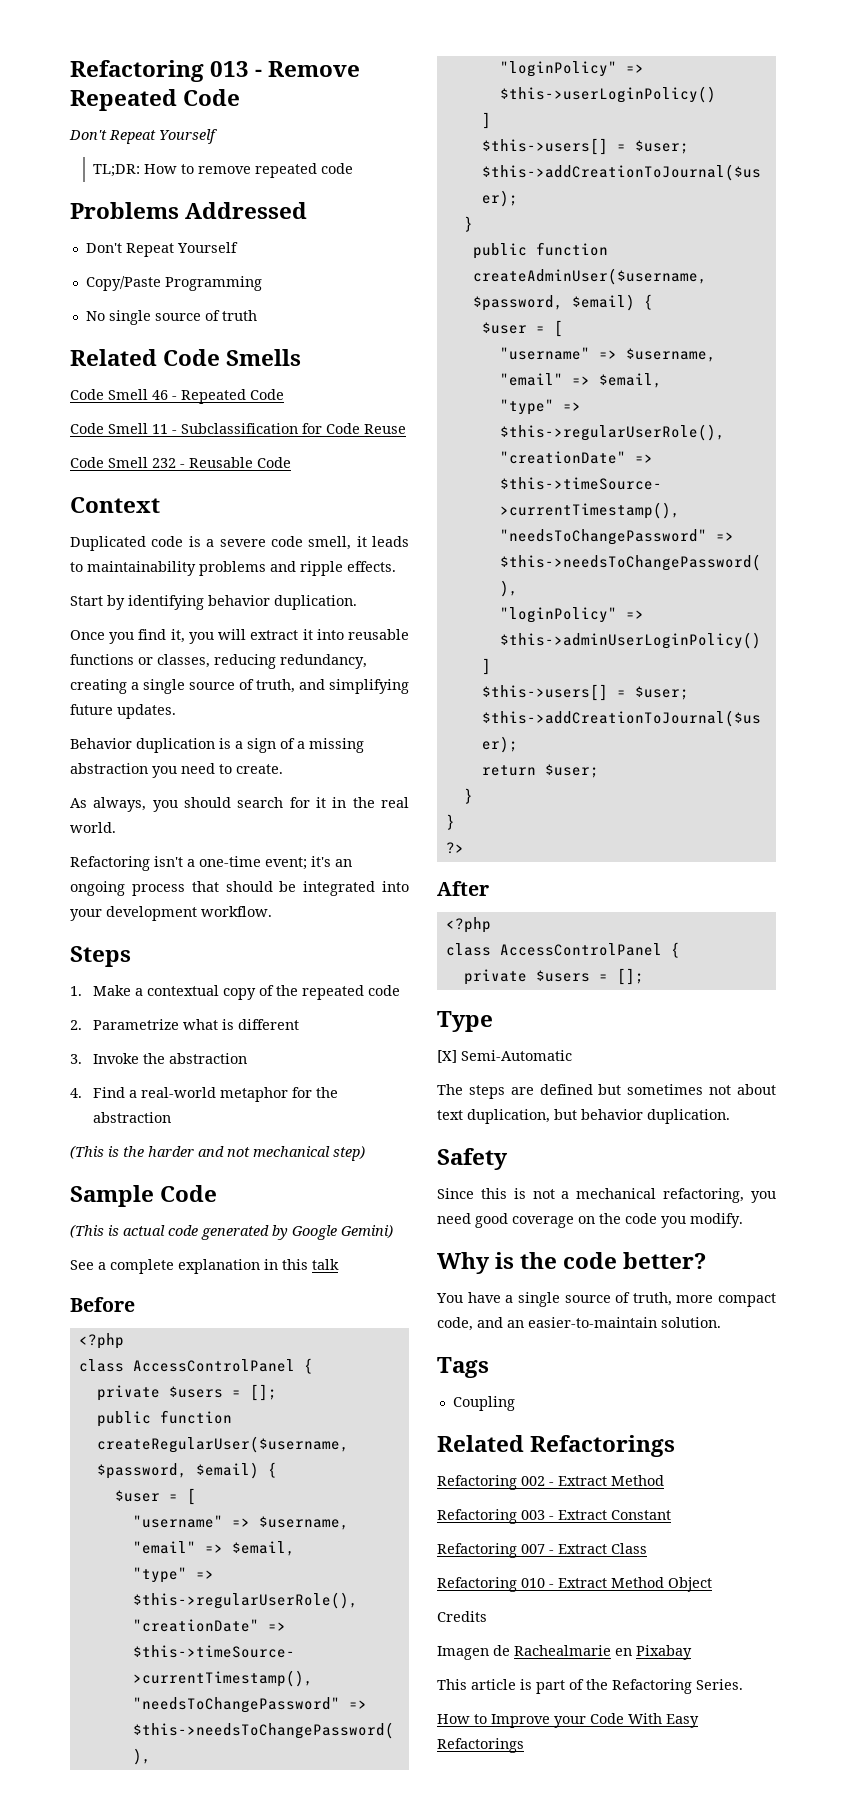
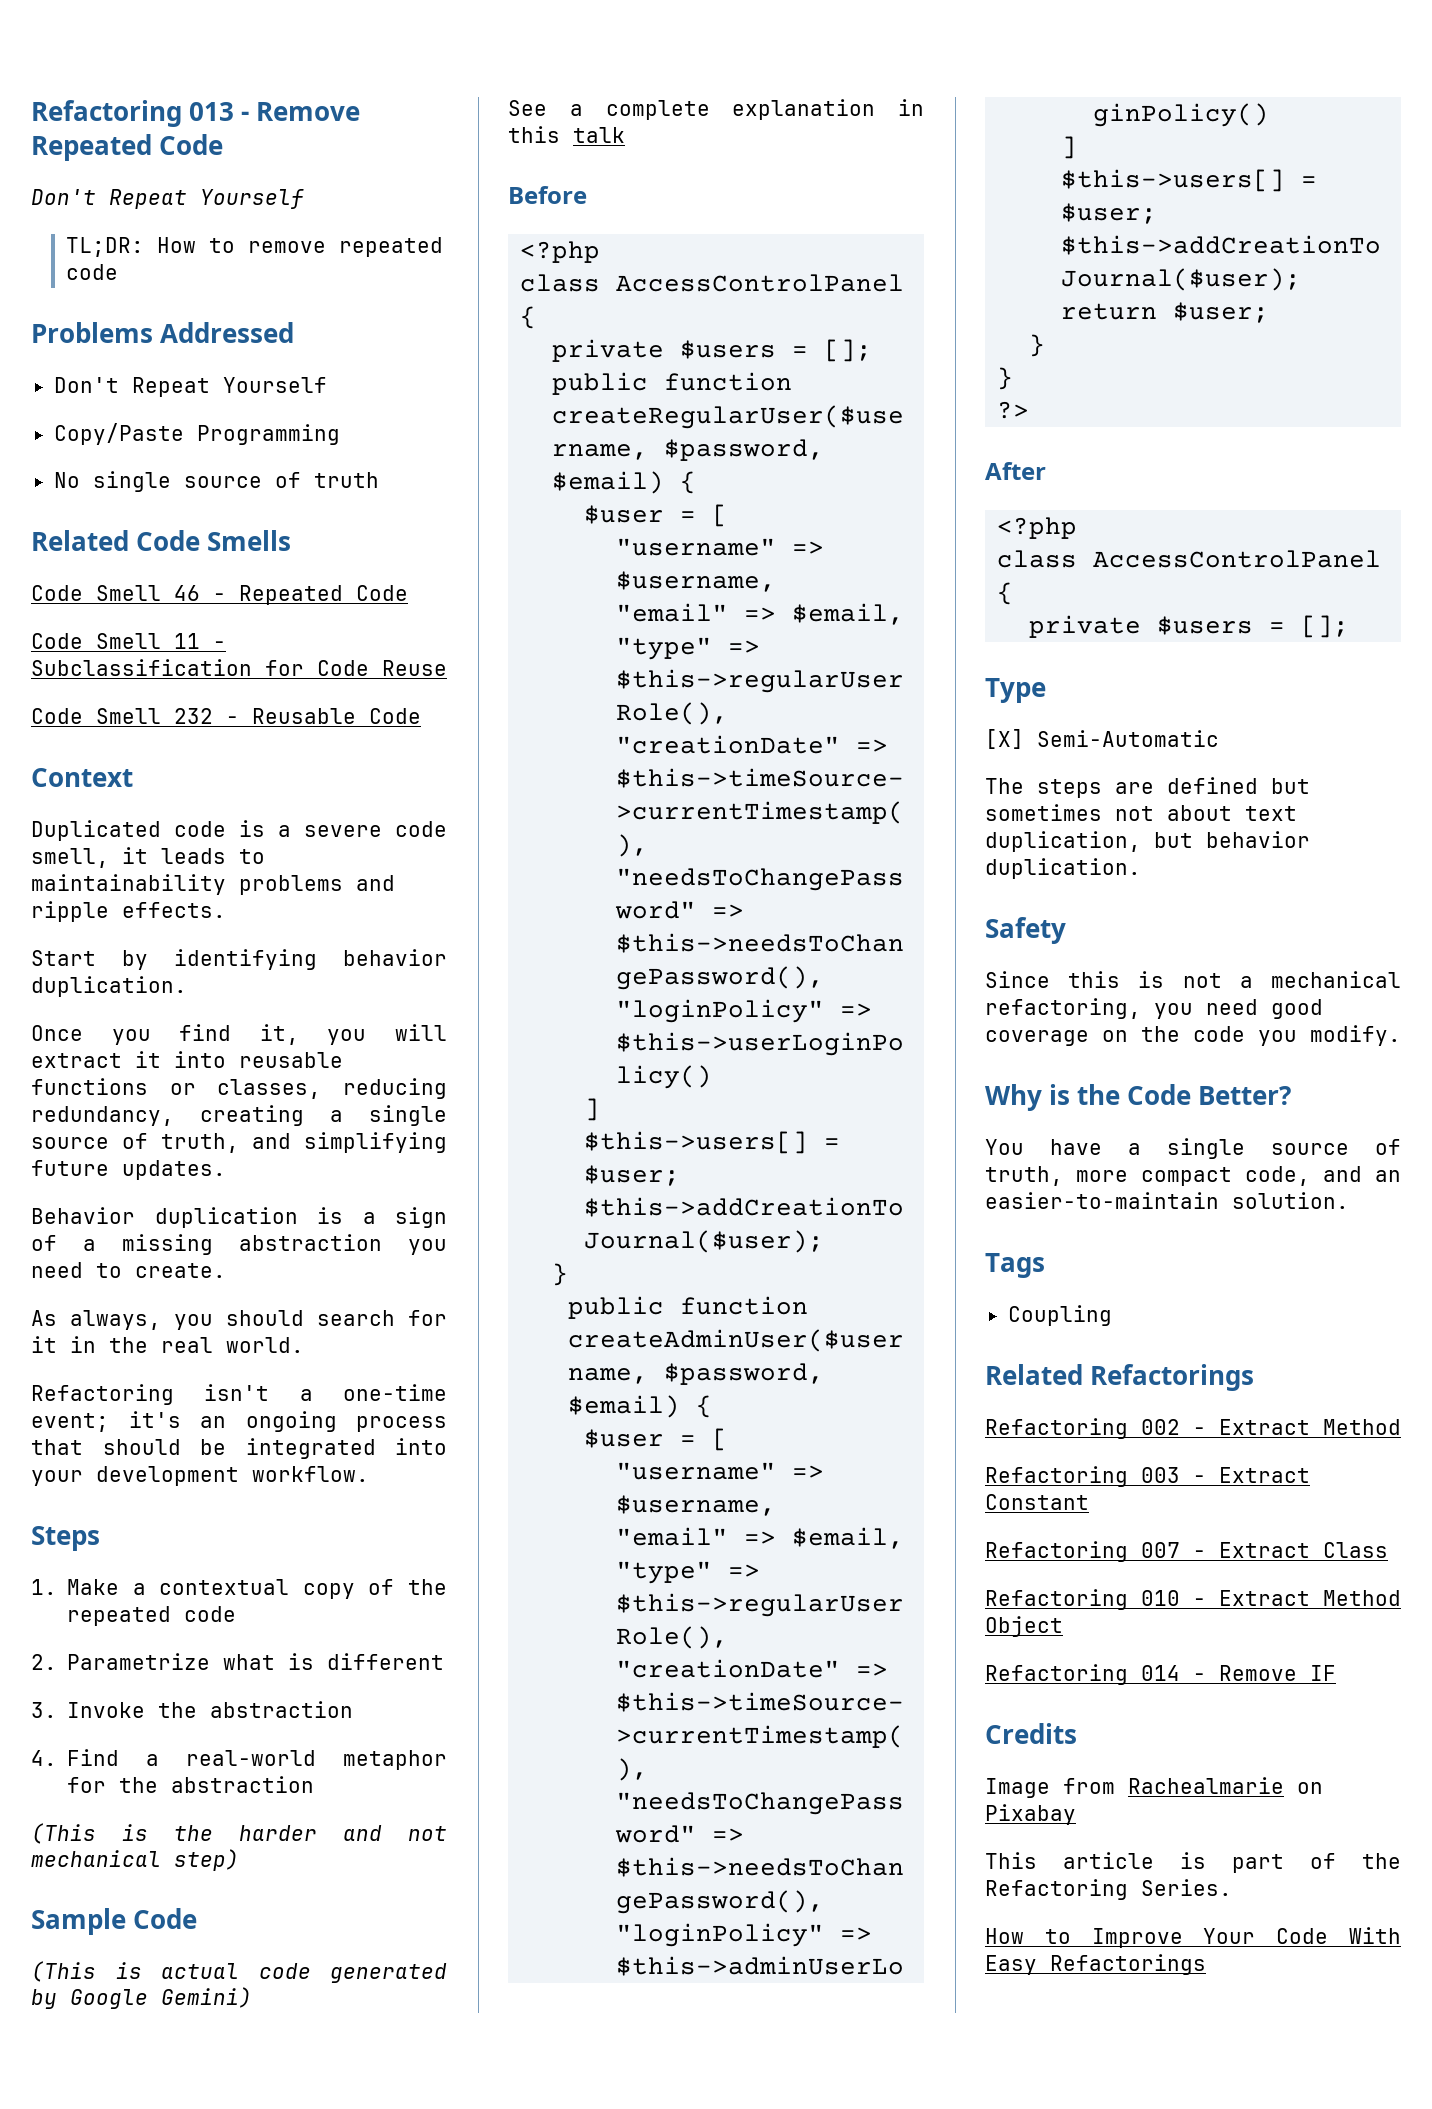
- Why is the code better?
+ Why is the Code Better?
+ Refactoring 014 - Remove IF
  Credits
- Imagen de Rachealmarie en Pixabay
+ Image from Rachealmarie on Pixabay
- How to Improve your Code With Easy Refactorings
+ How to Improve Your Code With Easy Refactorings

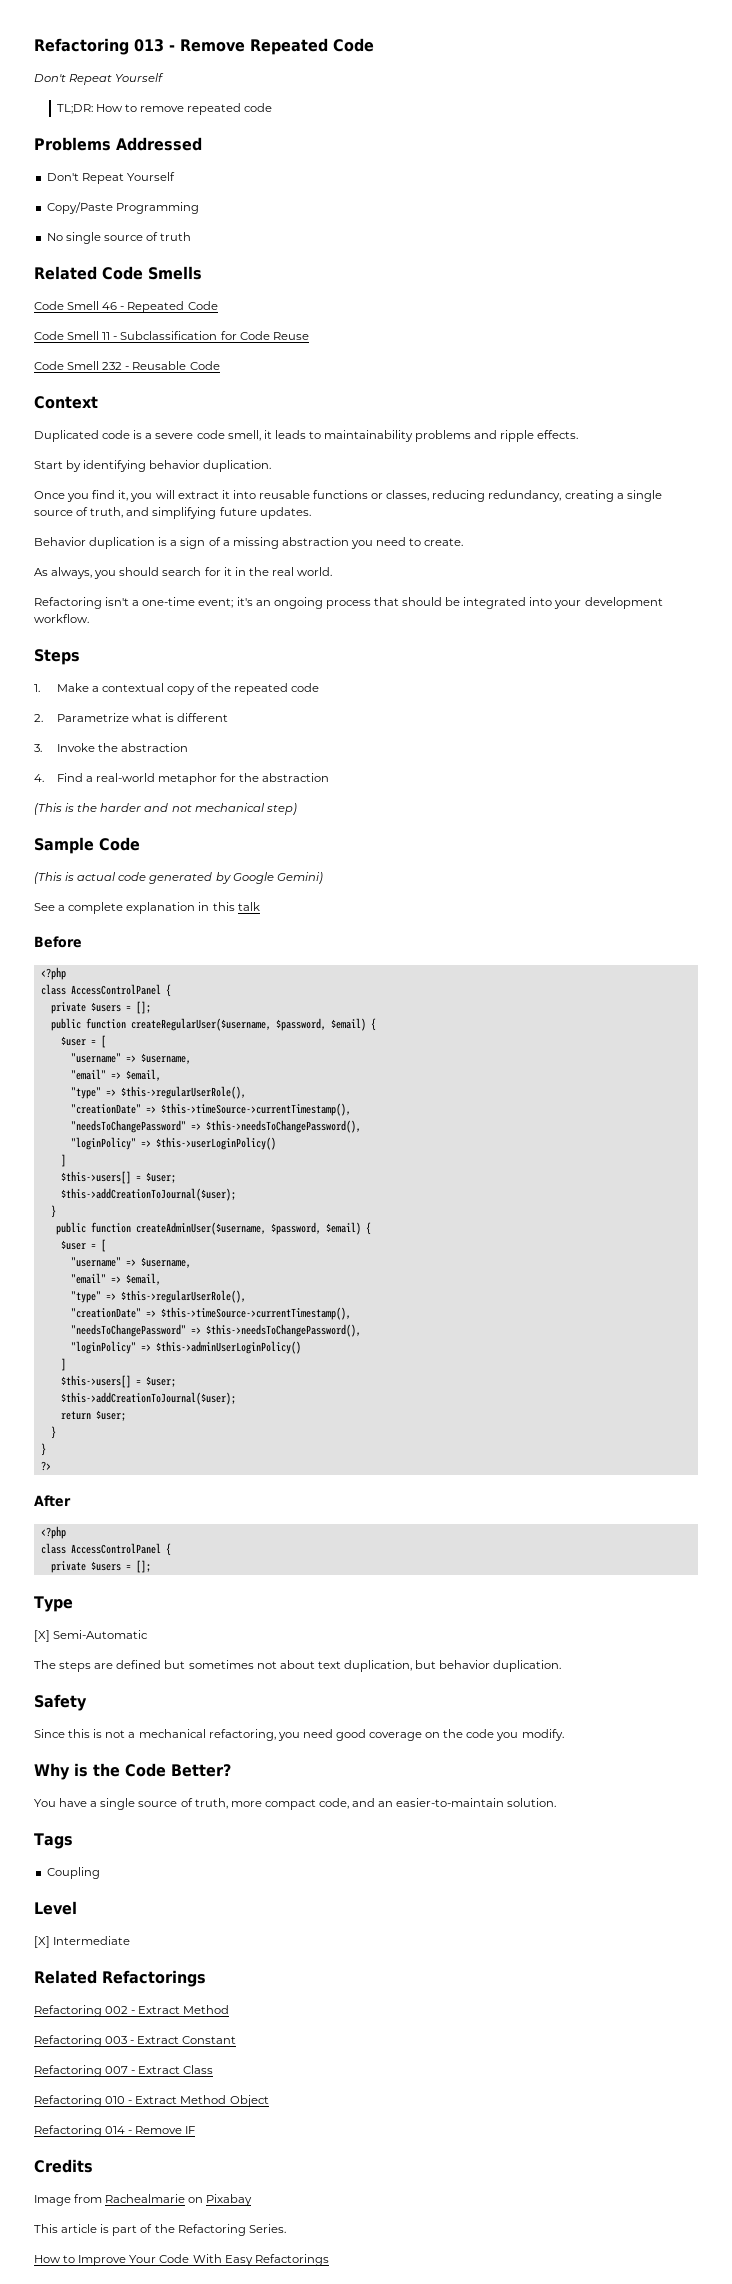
+ Level
+ [X] Intermediate

